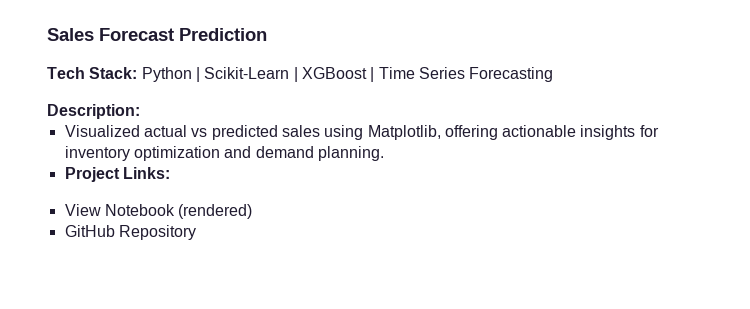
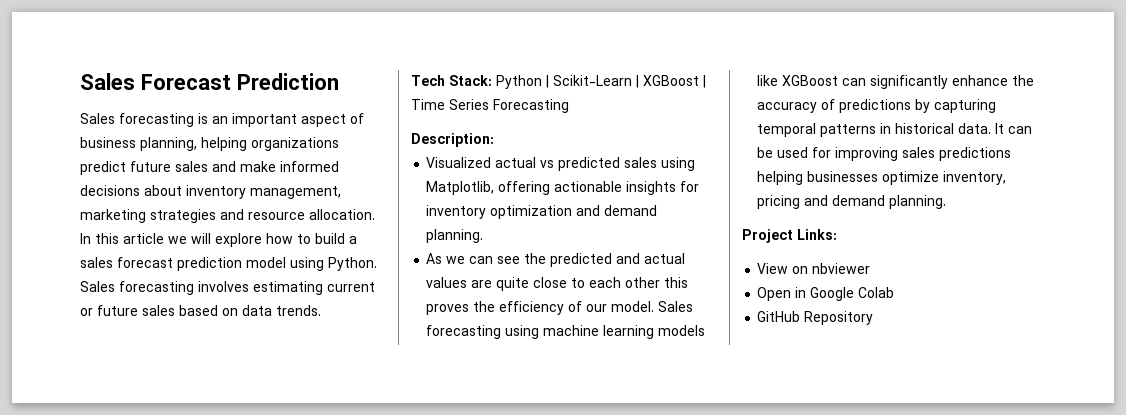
+ Sales forecasting is an important aspect of business planning, helping organizations predict future sales and make informed decisions about inventory management, marketing strategies and resource allocation. In this article we will explore how to build a sales forecast prediction model using Python. Sales forecasting involves estimating current or future sales based on data trends.
+ As we can see the predicted and actual values are quite close to each other this proves the efficiency of our model. Sales forecasting using machine learning models like XGBoost can significantly enhance the accuracy of predictions by capturing temporal patterns in historical data. It can be used for improving sales predictions helping businesses optimize inventory, pricing and demand planning.
  Project Links:
- View Notebook (rendered)
+ View on nbviewer
+ Open in Google Colab

